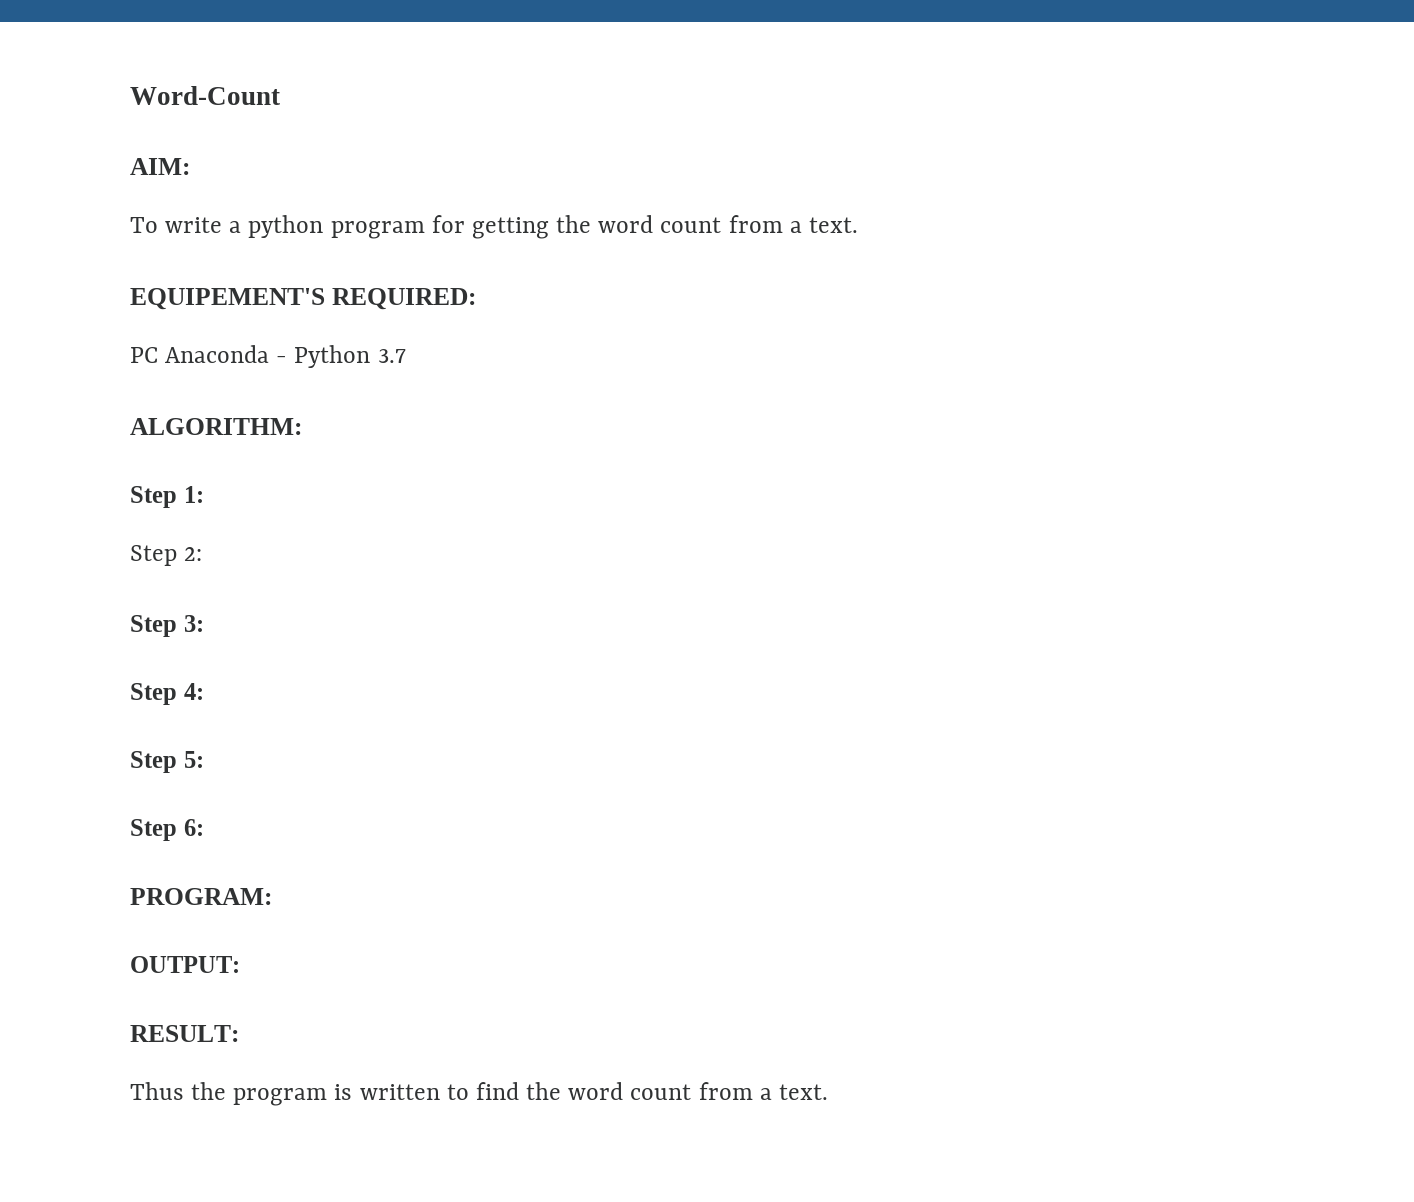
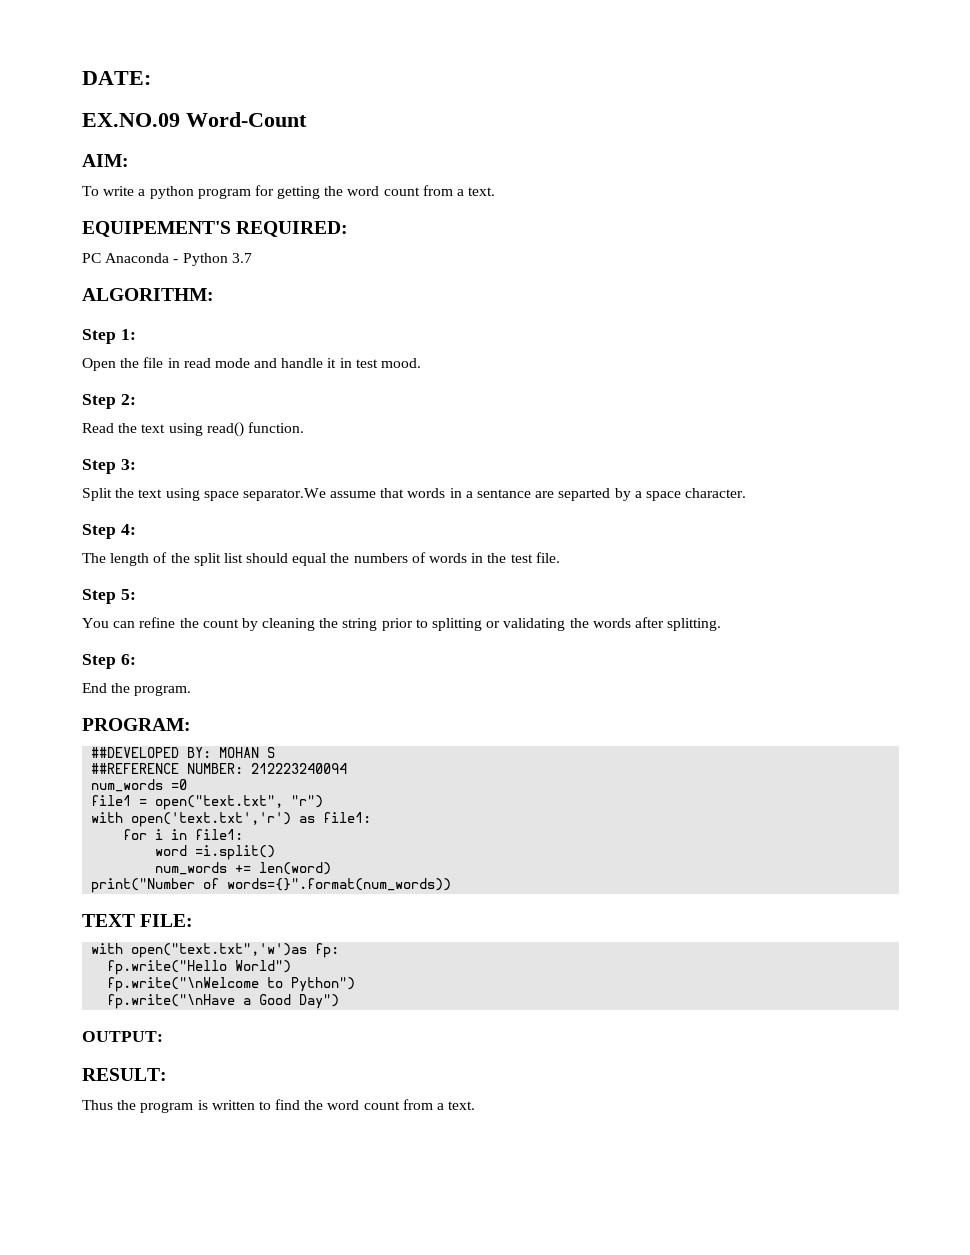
- Word-Count
+ DATE:
+ EX.NO.09 Word-Count
+ Open the file in read mode and handle it in test mood.
  Step 2:
+ Read the text using read() function.
  Step 3:
+ Split the text using space separator.We assume that words in a sentance are separted by a space character.
  Step 4:
+ The length of the split list should equal the numbers of words in the test file.
  Step 5:
+ You can refine the count by cleaning the string prior to splitting or validating the words after splitting.
  Step 6:
+ End the program.
  PROGRAM:
+ ##DEVELOPED BY: MOHAN S
+ ##REFERENCE NUMBER: 212223240094
+ num_words =0
+ file1 = open("text.txt", "r")
+ with open('text.txt','r') as file1:
+ for i in file1:
+ word =i.split()
+ num_words += len(word)
+ print("Number of words={}".format(num_words))
+ TEXT FILE:
+ with open("text.txt",'w')as fp:
+ fp.write("Hello World")
+ fp.write("\nWelcome to Python")
+ fp.write("\nHave a Good Day")

